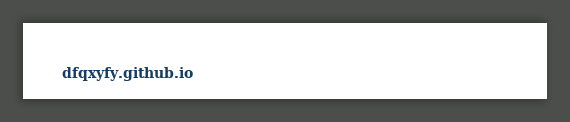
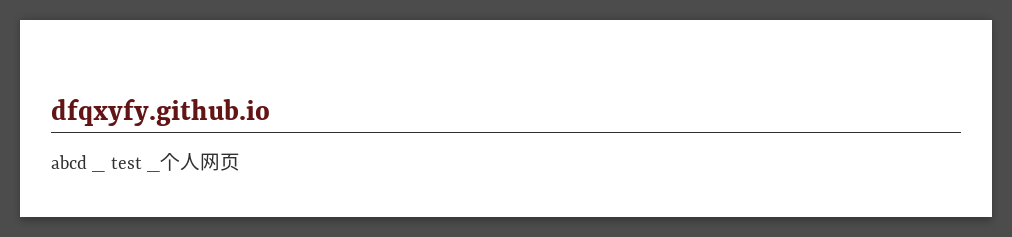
+ abcd _ test _个人网页

